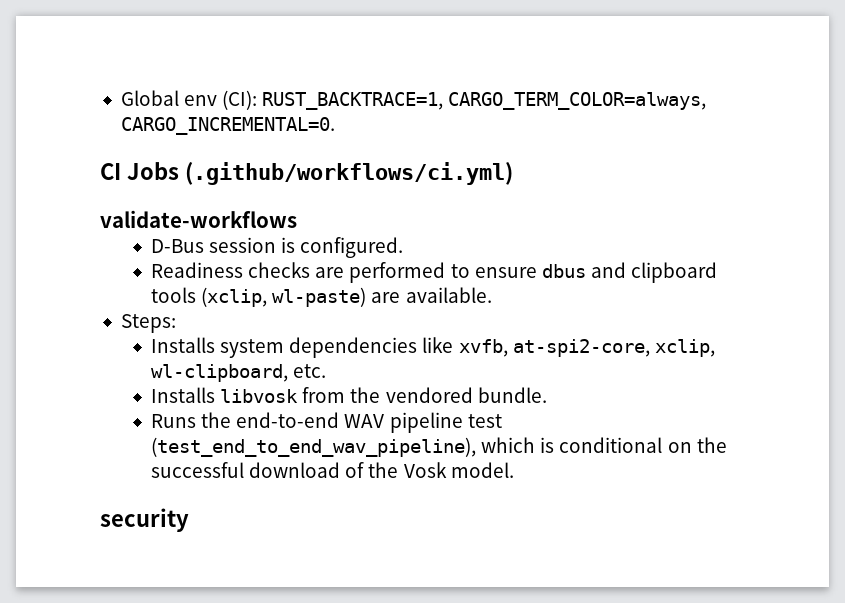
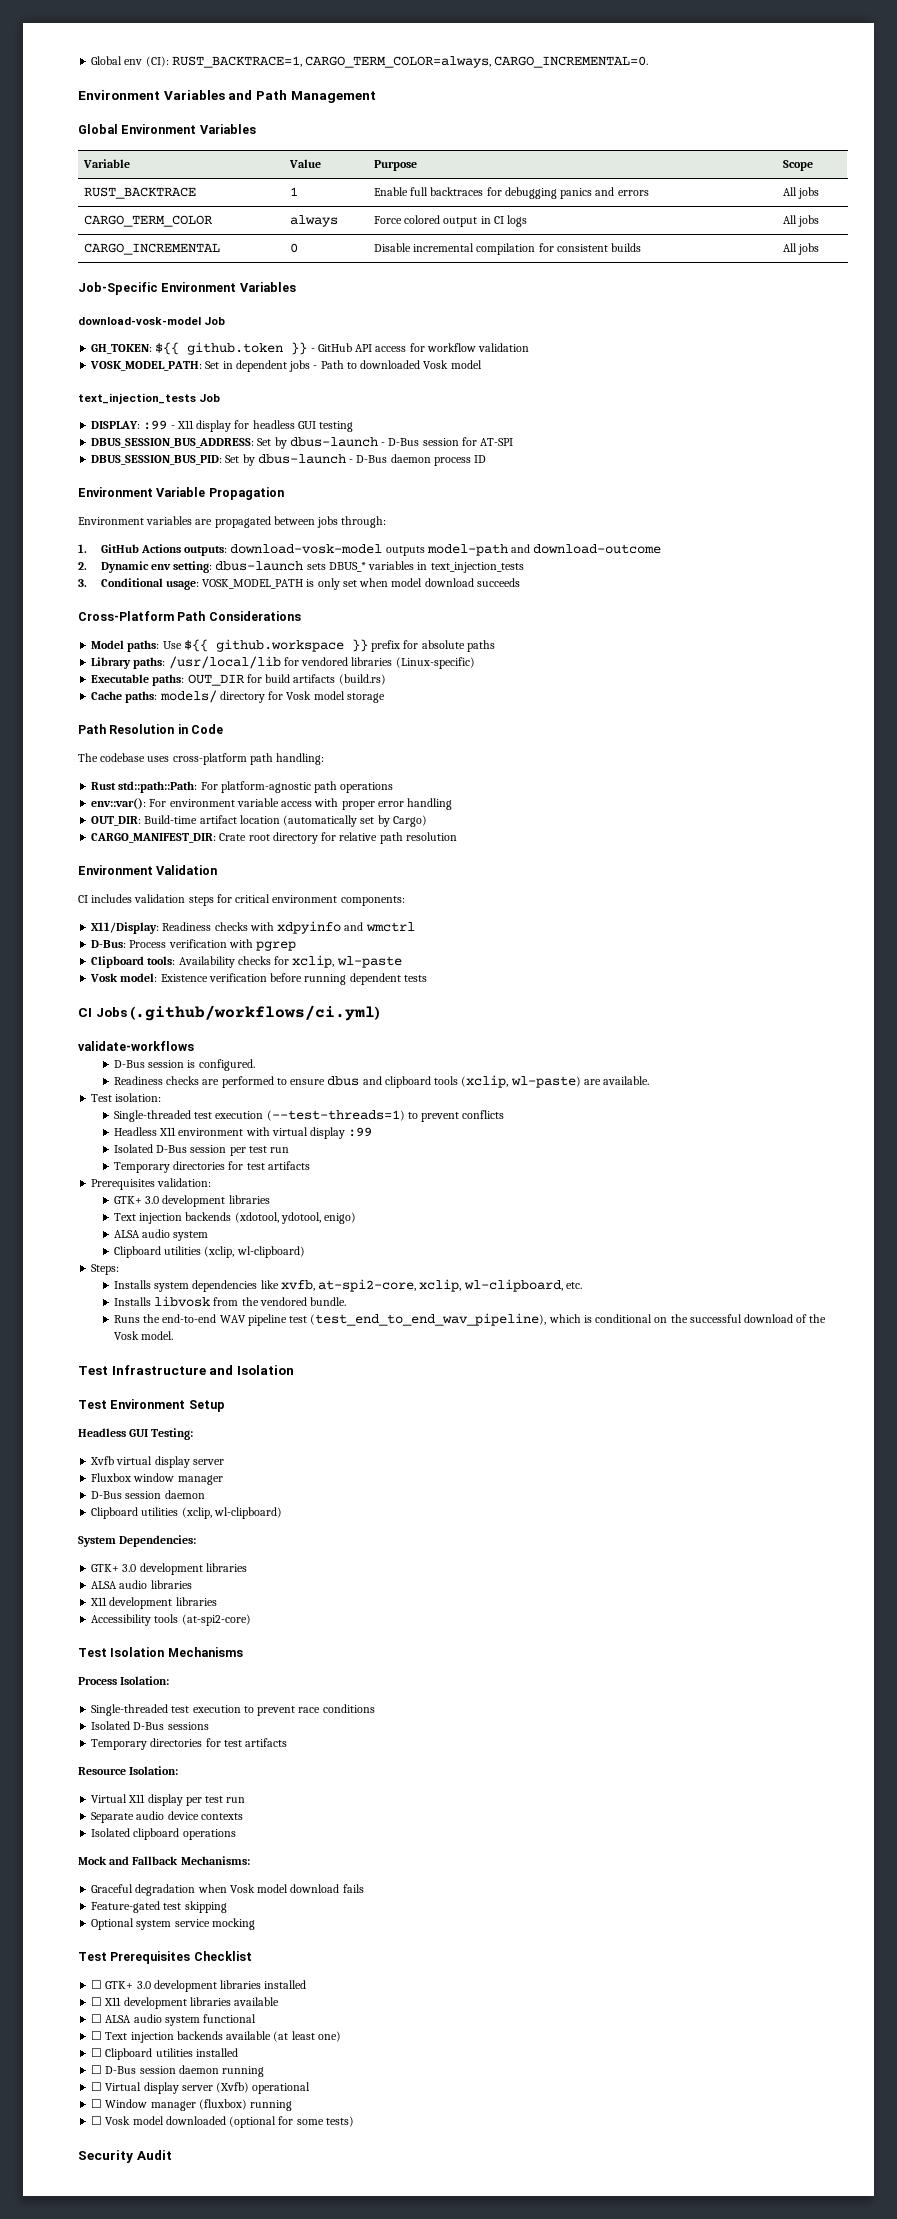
+ Environment Variables and Path Management
+ Global Environment Variables
+ Variable | Value | Purpose | Scope
+ RUST_BACKTRACE | 1 | Enable full backtraces for debugging panics and errors | All jobs
+ CARGO_TERM_COLOR | always | Force colored output in CI logs | All jobs
+ CARGO_INCREMENTAL | 0 | Disable incremental compilation for consistent builds | All jobs
+ Job-Specific Environment Variables
+ download-vosk-model Job
+ GH_TOKEN: ${{ github.token }} - GitHub API access for workflow validation
+ VOSK_MODEL_PATH: Set in dependent jobs - Path to downloaded Vosk model
+ text_injection_tests Job
+ DISPLAY: :99 - X11 display for headless GUI testing
+ DBUS_SESSION_BUS_ADDRESS: Set by dbus-launch - D-Bus session for AT-SPI
+ DBUS_SESSION_BUS_PID: Set by dbus-launch - D-Bus daemon process ID
+ Environment Variable Propagation
+ Environment variables are propagated between jobs through:
+ 1. GitHub Actions outputs: download-vosk-model outputs model-path and download-outcome
+ 2. Dynamic env setting: dbus-launch sets DBUS_* variables in text_injection_tests
+ 3. Conditional usage: VOSK_MODEL_PATH is only set when model download succeeds
+ Cross-Platform Path Considerations
+ Model paths: Use ${{ github.workspace }} prefix for absolute paths
+ Library paths: /usr/local/lib for vendored libraries (Linux-specific)
+ Executable paths: OUT_DIR for build artifacts (build.rs)
+ Cache paths: models/ directory for Vosk model storage
+ Path Resolution in Code
+ The codebase uses cross-platform path handling:
+ Rust std::path::Path: For platform-agnostic path operations
+ env::var(): For environment variable access with proper error handling
+ OUT_DIR: Build-time artifact location (automatically set by Cargo)
+ CARGO_MANIFEST_DIR: Crate root directory for relative path resolution
+ Environment Validation
+ CI includes validation steps for critical environment components:
+ X11/Display: Readiness checks with xdpyinfo and wmctrl
+ D-Bus: Process verification with pgrep
+ Clipboard tools: Availability checks for xclip, wl-paste
+ Vosk model: Existence verification before running dependent tests
+ Test isolation:
+ Single-threaded test execution (--test-threads=1) to prevent conflicts
+ Headless X11 environment with virtual display :99
+ Isolated D-Bus session per test run
+ Temporary directories for test artifacts
+ Prerequisites validation:
+ GTK+ 3.0 development libraries
+ Text injection backends (xdotool, ydotool, enigo)
+ ALSA audio system
+ Clipboard utilities (xclip, wl-clipboard)
- security
+ Test Infrastructure and Isolation
+ Test Environment Setup
+ Headless GUI Testing:
+ Xvfb virtual display server
+ Fluxbox window manager
+ D-Bus session daemon
+ Clipboard utilities (xclip, wl-clipboard)
+ System Dependencies:
+ GTK+ 3.0 development libraries
+ ALSA audio libraries
+ X11 development libraries
+ Accessibility tools (at-spi2-core)
+ Test Isolation Mechanisms
+ Process Isolation:
+ Single-threaded test execution to prevent race conditions
+ Isolated D-Bus sessions
+ Temporary directories for test artifacts
+ Resource Isolation:
+ Virtual X11 display per test run
+ Separate audio device contexts
+ Isolated clipboard operations
+ Mock and Fallback Mechanisms:
+ Graceful degradation when Vosk model download fails
+ Feature-gated test skipping
+ Optional system service mocking
+ Test Prerequisites Checklist
+ ☐ GTK+ 3.0 development libraries installed
+ ☐ X11 development libraries available
+ ☐ ALSA audio system functional
+ ☐ Text injection backends available (at least one)
+ ☐ Clipboard utilities installed
+ ☐ D-Bus session daemon running
+ ☐ Virtual display server (Xvfb) operational
+ ☐ Window manager (fluxbox) running
+ ☐ Vosk model downloaded (optional for some tests)
+ Security Audit

